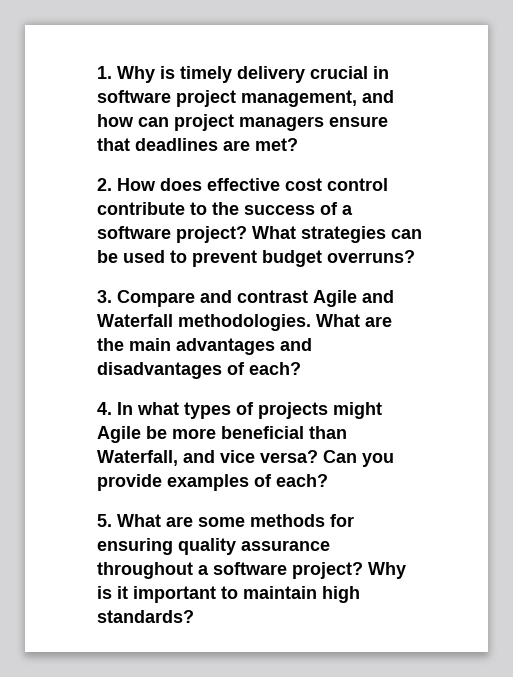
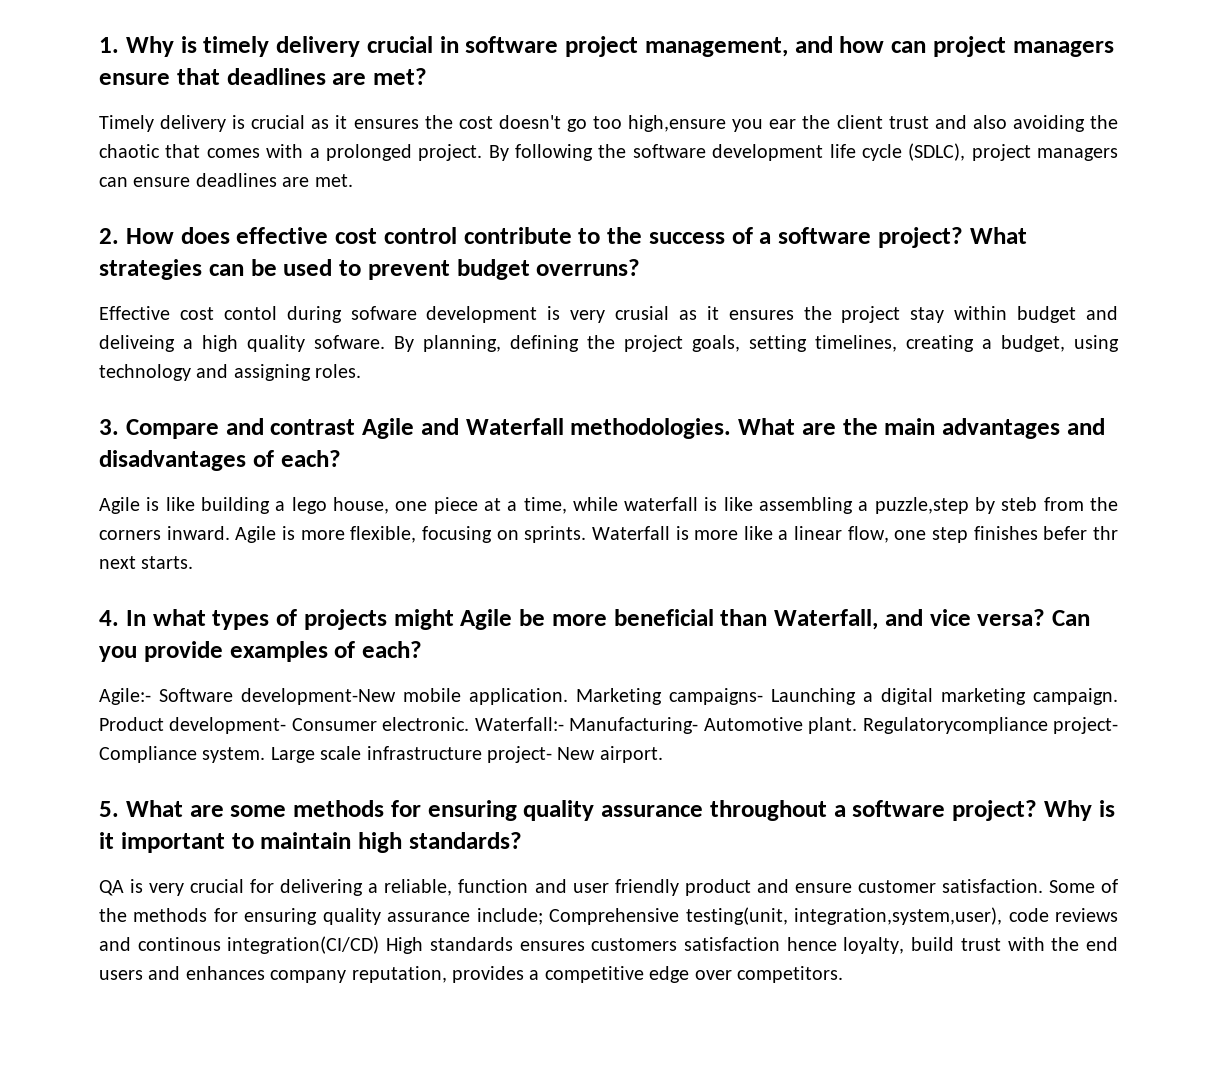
+ Timely delivery is crucial as it ensures the cost doesn't go too high,ensure you ear the client trust and also avoiding the chaotic that comes with a prolonged project. By following the software development life cycle (SDLC), project managers can ensure deadlines are met.
+ Effective cost contol during sofware development is very crusial as it ensures the project stay within budget and deliveing a high quality sofware. By planning, defining the project goals, setting timelines, creating a budget, using technology and assigning roles.
+ Agile is like building a lego house, one piece at a time, while waterfall is like assembling a puzzle,step by steb from the corners inward. Agile is more flexible, focusing on sprints. Waterfall is more like a linear flow, one step finishes befer thr next starts.
+ Agile:- Software development-New mobile application. Marketing campaigns- Launching a digital marketing campaign. Product development- Consumer electronic. Waterfall:- Manufacturing- Automotive plant. Regulatorycompliance project- Compliance system. Large scale infrastructure project- New airport.
+ QA is very crucial for delivering a reliable, function and user friendly product and ensure customer satisfaction. Some of the methods for ensuring quality assurance include; Comprehensive testing(unit, integration,system,user), code reviews and continous integration(CI/CD) High standards ensures customers satisfaction hence loyalty, build trust with the end users and enhances company reputation, provides a competitive edge over competitors.

